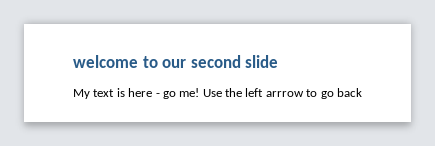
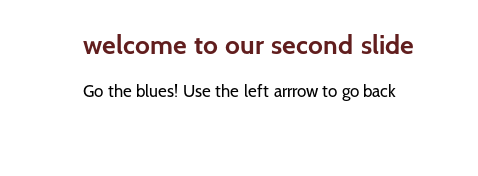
- My text is here - go me!
+ Go the blues!

